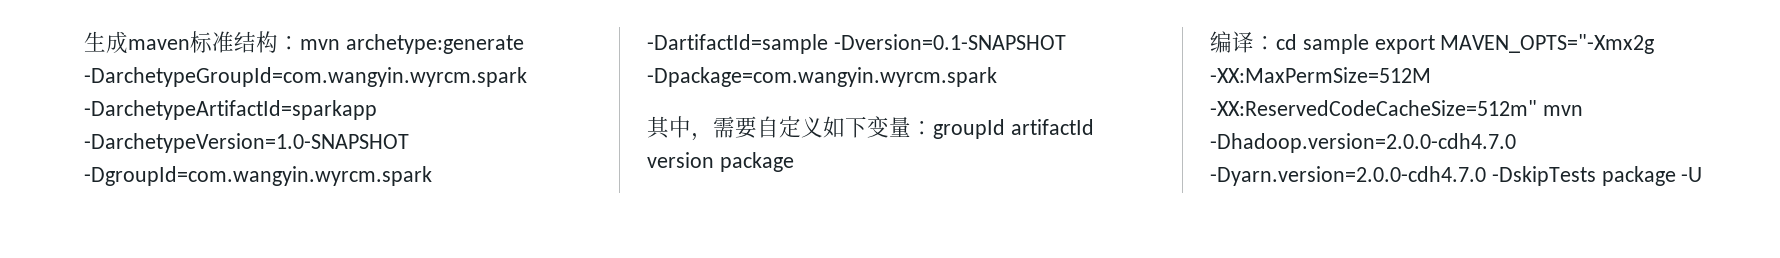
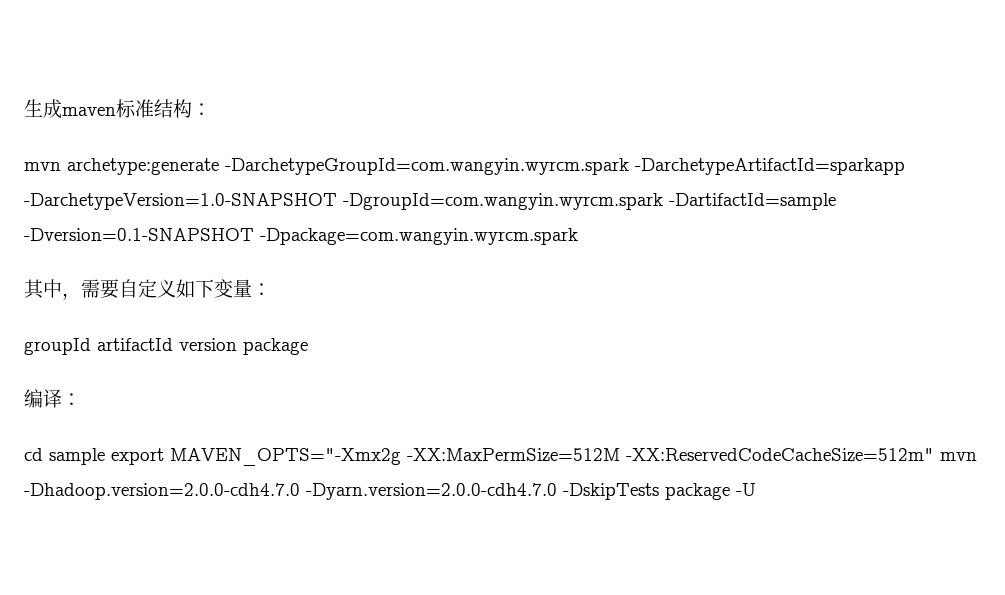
- 生成maven标准结构：mvn archetype:generate -DarchetypeGroupId=com.wangyin.wyrcm.spark -DarchetypeArtifactId=sparkapp -DarchetypeVersion=1.0-SNAPSHOT -DgroupId=com.wangyin.wyrcm.spark -DartifactId=sample -Dversion=0.1-SNAPSHOT -Dpackage=com.wangyin.wyrcm.spark
+ 生成maven标准结构：
+ mvn archetype:generate -DarchetypeGroupId=com.wangyin.wyrcm.spark -DarchetypeArtifactId=sparkapp -DarchetypeVersion=1.0-SNAPSHOT -DgroupId=com.wangyin.wyrcm.spark -DartifactId=sample -Dversion=0.1-SNAPSHOT -Dpackage=com.wangyin.wyrcm.spark
- 其中，需要自定义如下变量：groupId artifactId version package
+ 其中，需要自定义如下变量：
+ groupId artifactId version package
- 编译：cd sample export MAVEN_OPTS="-Xmx2g -XX:MaxPermSize=512M -XX:ReservedCodeCacheSize=512m" mvn -Dhadoop.version=2.0.0-cdh4.7.0 -Dyarn.version=2.0.0-cdh4.7.0 -DskipTests package -U
+ 编译：
+ cd sample export MAVEN_OPTS="-Xmx2g -XX:MaxPermSize=512M -XX:ReservedCodeCacheSize=512m" mvn -Dhadoop.version=2.0.0-cdh4.7.0 -Dyarn.version=2.0.0-cdh4.7.0 -DskipTests package -U

